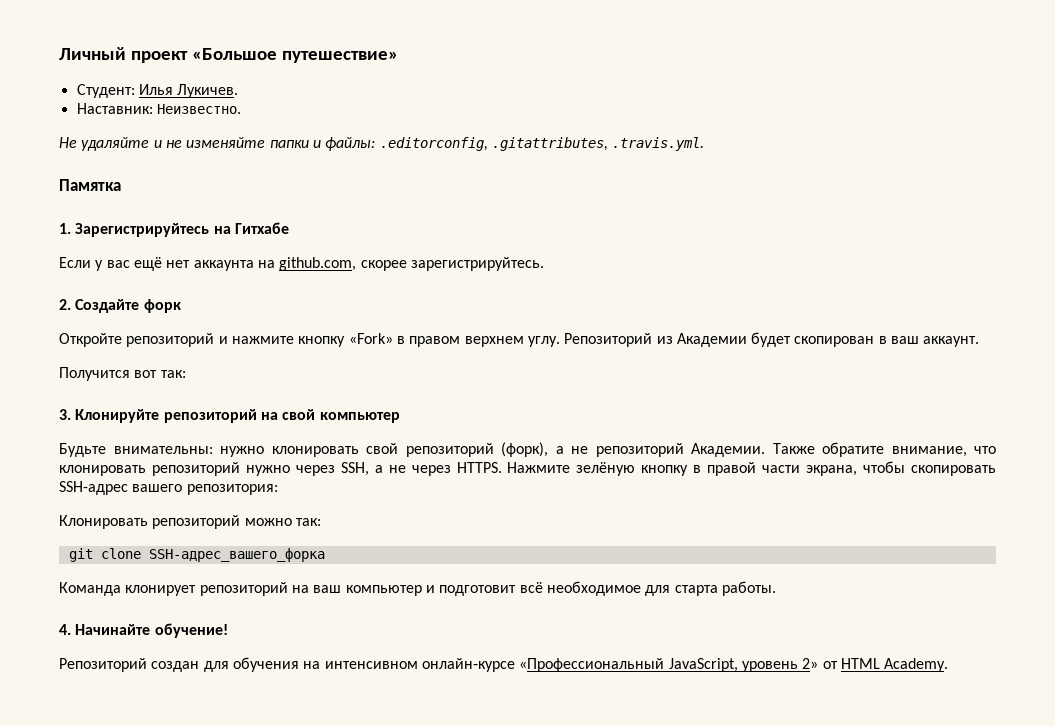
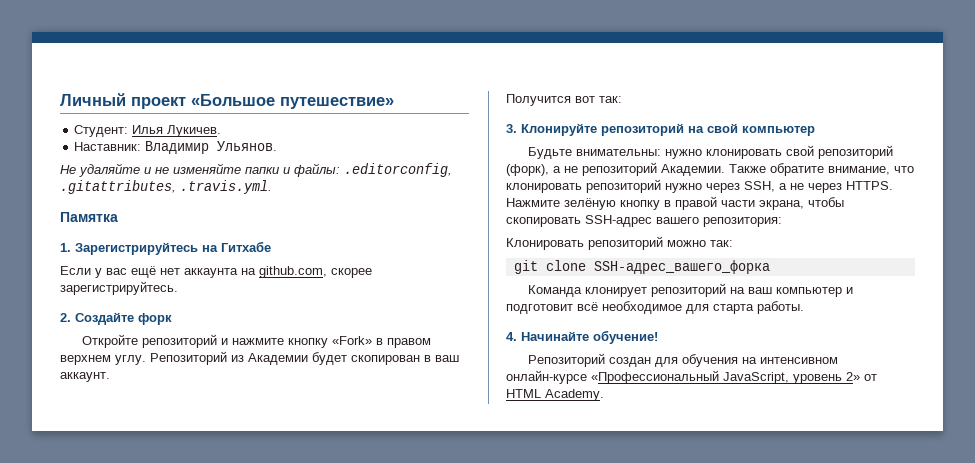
- Наставник: Неизвестно.
+ Наставник: Владимир Ульянов.

